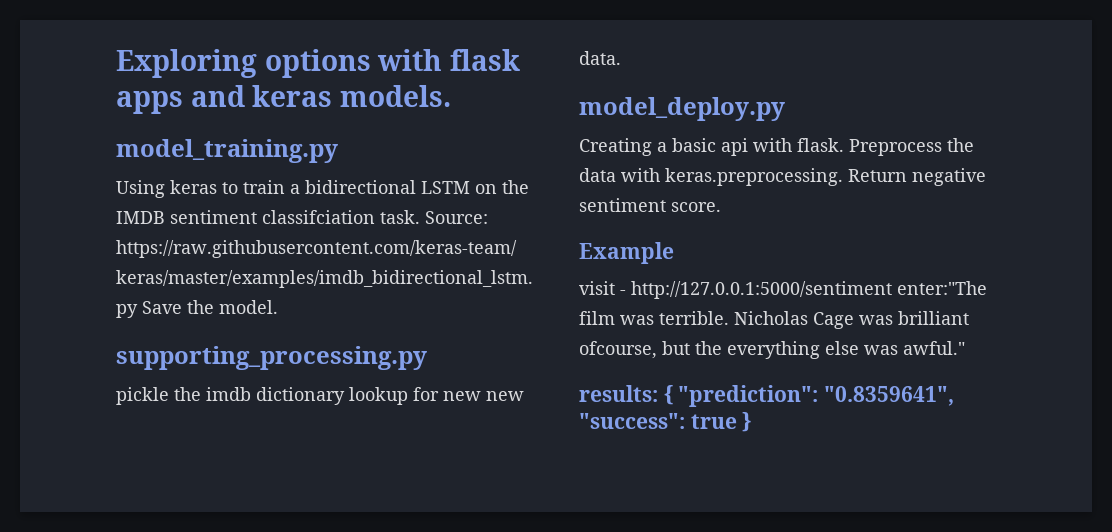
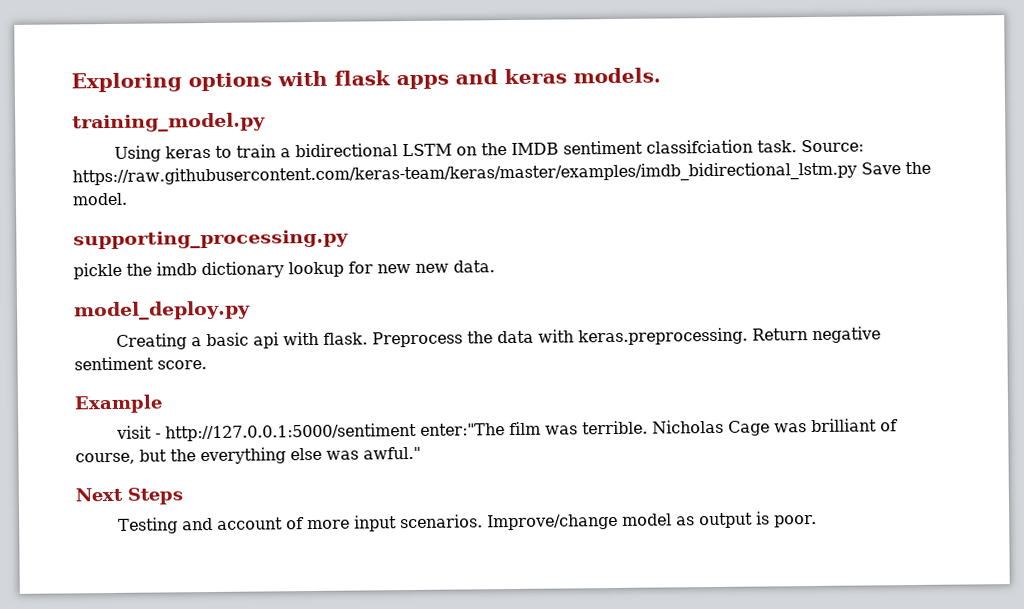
- model_training.py
+ training_model.py
- Nicholas Cage was brilliant ofcourse, but the everything else was awful."
+ Nicholas Cage was brilliant of course, but the everything else was awful."
- results: { "prediction": "0.8359641", "success": true }
+ Next Steps
+ Testing and account of more input scenarios. Improve/change model as output is poor.

